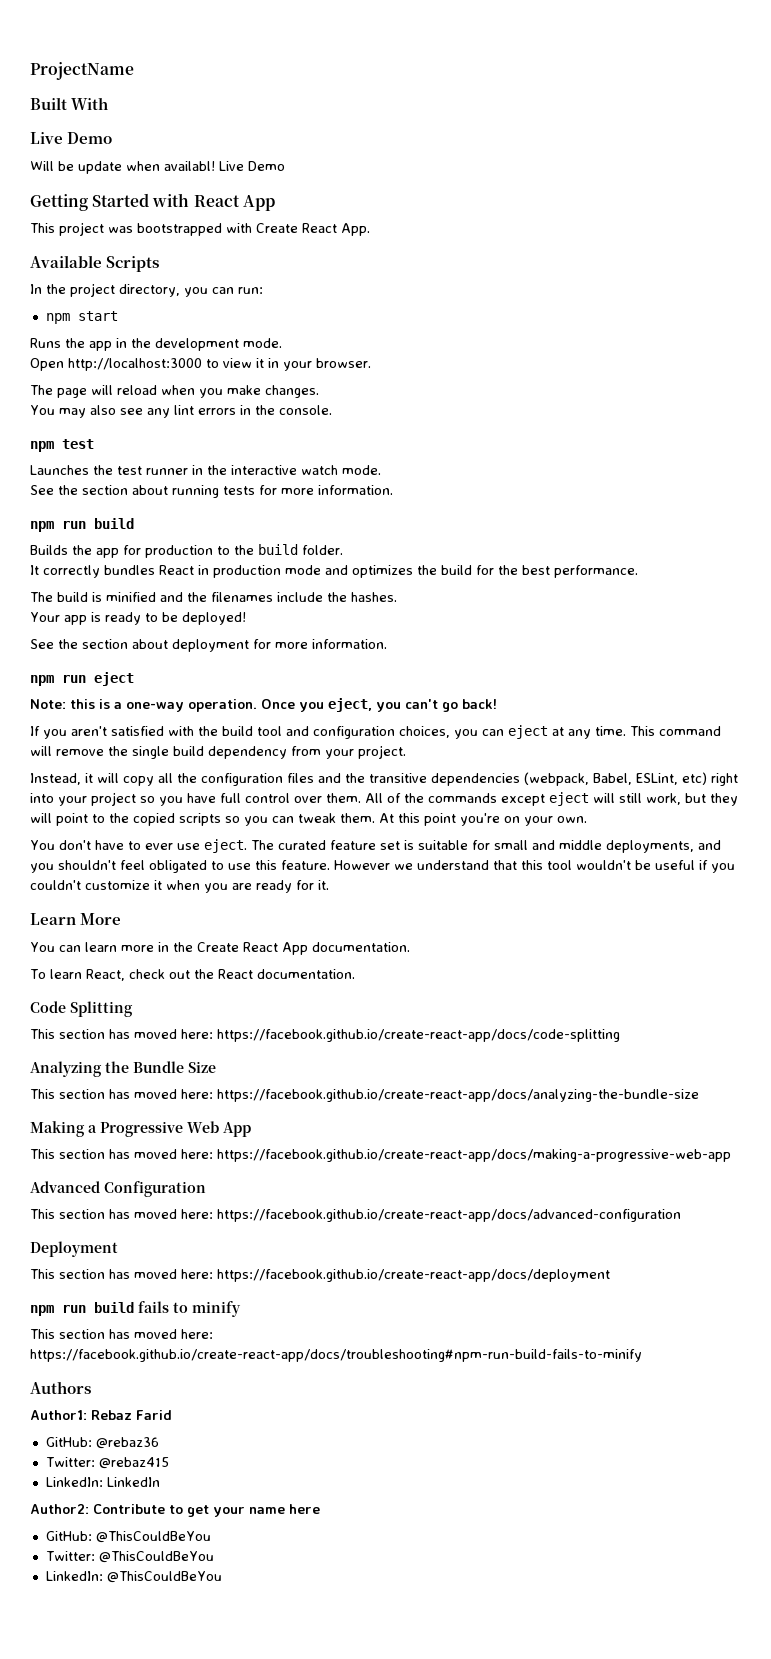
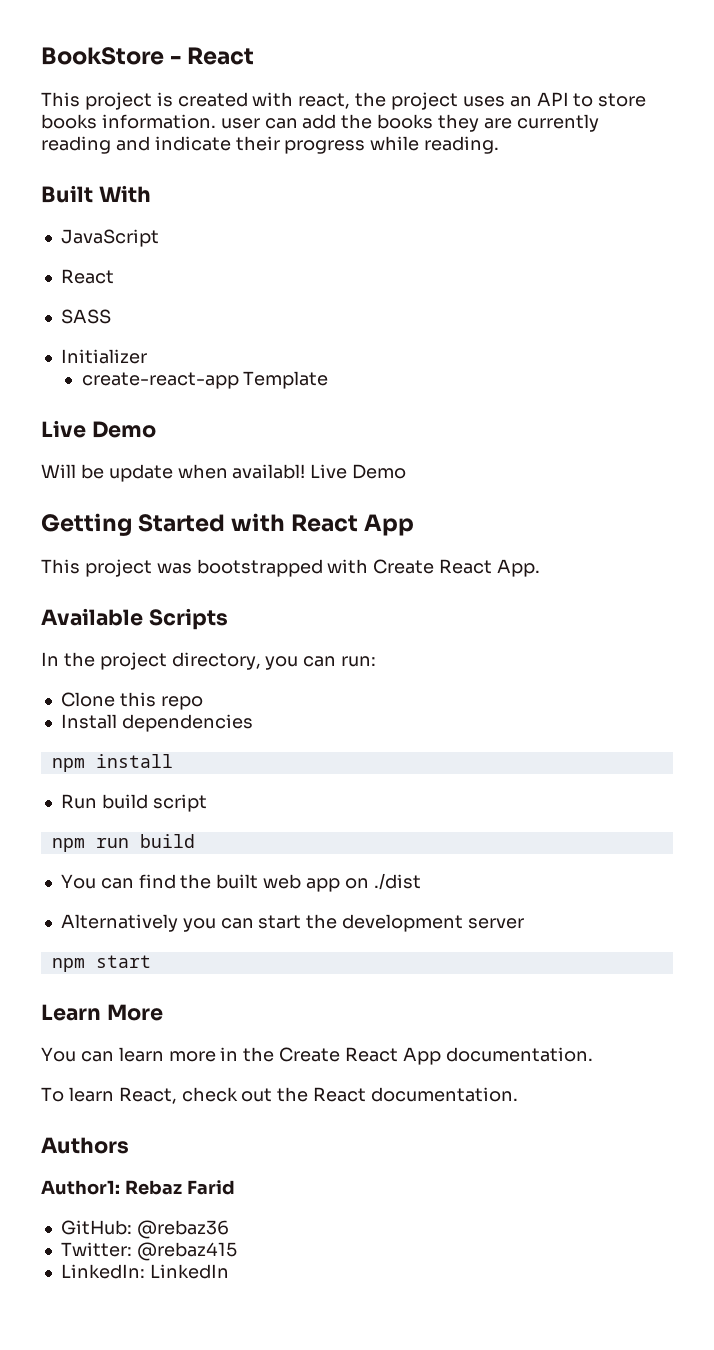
- ProjectName
+ BookStore - React
+ This project is created with react, the project uses an API to store books information. user can add the books they are currently reading and indicate their progress while reading.
  Built With
+ JavaScript
+ React
+ SASS
+ Initializer
+ create-react-app Template
+ Clone this repo
+ Install dependencies
+ npm install
+ Run build script
+ npm run build
+ You can find the built web app on ./dist
+ Alternatively you can start the development server
  npm start
- Runs the app in the development mode.
- Open http://localhost:3000 to view it in your browser.
- The page will reload when you make changes.
- You may also see any lint errors in the console.
- npm test
- Launches the test runner in the interactive watch mode.
- See the section about running tests for more information.
- npm run build
- Builds the app for production to the build folder.
- It correctly bundles React in production mode and optimizes the build for the best performance.
- The build is minified and the filenames include the hashes.
- Your app is ready to be deployed!
- See the section about deployment for more information.
- npm run eject
- Note: this is a one-way operation. Once you eject, you can't go back!
- If you aren't satisfied with the build tool and configuration choices, you can eject at any time. This command will remove the single build dependency from your project.
- Instead, it will copy all the configuration files and the transitive dependencies (webpack, Babel, ESLint, etc) right into your project so you have full control over them. All of the commands except eject will still work, but they will point to the copied scripts so you can tweak them. At this point you're on your own.
- You don't have to ever use eject. The curated feature set is suitable for small and middle deployments, and you shouldn't feel obligated to use this feature. However we understand that this tool wouldn't be useful if you couldn't customize it when you are ready for it.
- Code Splitting
- This section has moved here: https://facebook.github.io/create-react-app/docs/code-splitting
- Analyzing the Bundle Size
- This section has moved here: https://facebook.github.io/create-react-app/docs/analyzing-the-bundle-size
- Making a Progressive Web App
- This section has moved here: https://facebook.github.io/create-react-app/docs/making-a-progressive-web-app
- Advanced Configuration
- This section has moved here: https://facebook.github.io/create-react-app/docs/advanced-configuration
- Deployment
- This section has moved here: https://facebook.github.io/create-react-app/docs/deployment
- npm run build fails to minify
- This section has moved here: https://facebook.github.io/create-react-app/docs/troubleshooting#npm-run-build-fails-to-minify
- Author2: Contribute to get your name here
- GitHub: @ThisCouldBeYou
- Twitter: @ThisCouldBeYou
- LinkedIn: @ThisCouldBeYou

